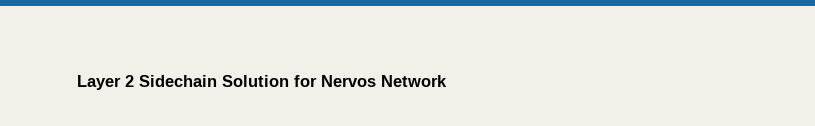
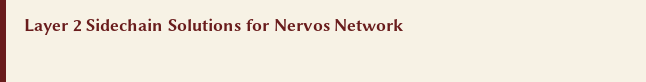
- Layer 2 Sidechain Solution for Nervos Network
+ Layer 2 Sidechain Solutions for Nervos Network

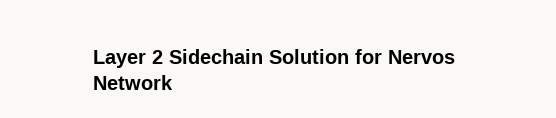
- Layer 2 Sidechain Solutions for Nervos Network
+ Layer 2 Sidechain Solution for Nervos Network

